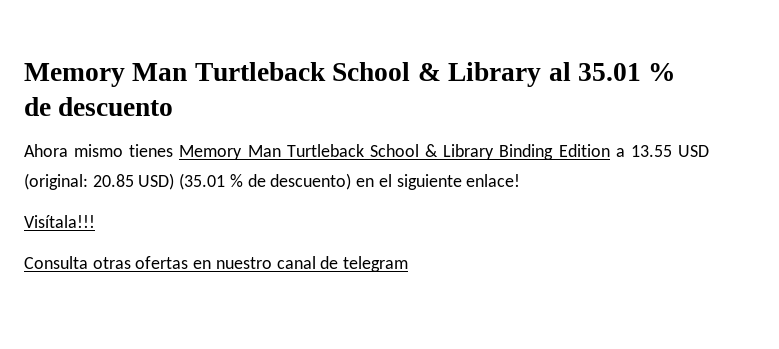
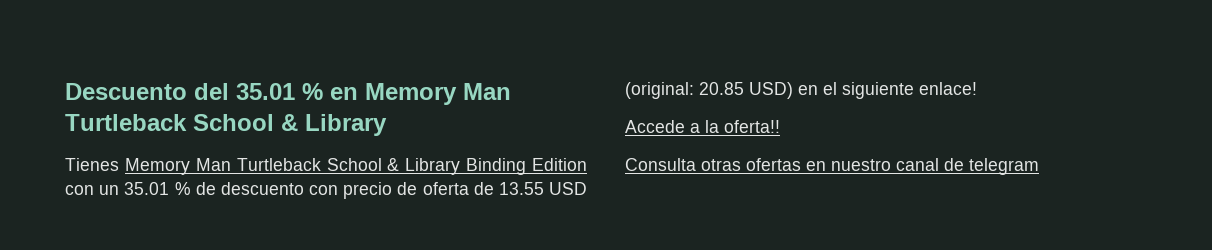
- Memory Man Turtleback School & Library al 35.01 % de descuento
- Ahora mismo tienes Memory Man Turtleback School & Library Binding Edition a 13.55 USD (original: 20.85 USD) (35.01 % de descuento) en el siguiente enlace!
+ Descuento del 35.01 % en Memory Man Turtleback School & Library
+ Tienes Memory Man Turtleback School & Library Binding Edition con un 35.01 % de descuento con precio de oferta de 13.55 USD (original: 20.85 USD) en el siguiente enlace!
- Visítala!!!
+ Accede a la oferta!!

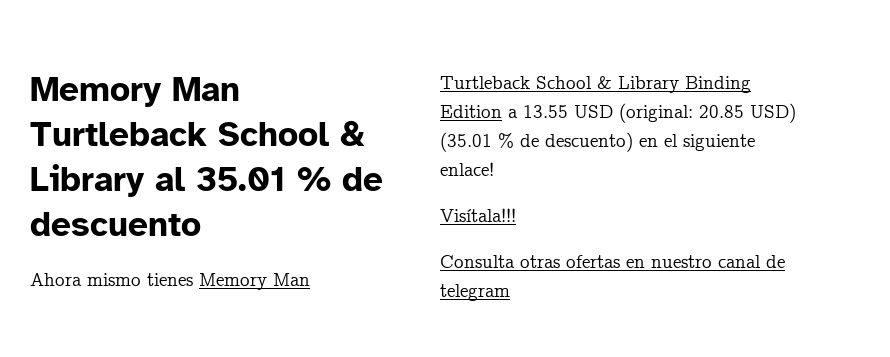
- Descuento del 35.01 % en Memory Man Turtleback School & Library
- Tienes Memory Man Turtleback School & Library Binding Edition con un 35.01 % de descuento con precio de oferta de 13.55 USD (original: 20.85 USD) en el siguiente enlace!
+ Memory Man Turtleback School & Library al 35.01 % de descuento
+ Ahora mismo tienes Memory Man Turtleback School & Library Binding Edition a 13.55 USD (original: 20.85 USD) (35.01 % de descuento) en el siguiente enlace!
- Accede a la oferta!!
+ Visítala!!!

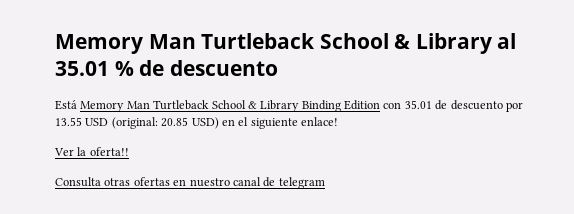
- Ahora mismo tienes Memory Man Turtleback School & Library Binding Edition a 13.55 USD (original: 20.85 USD) (35.01 % de descuento) en el siguiente enlace!
+ Está Memory Man Turtleback School & Library Binding Edition con 35.01 de descuento por 13.55 USD (original: 20.85 USD) en el siguiente enlace!
- Visítala!!!
+ Ver la oferta!!

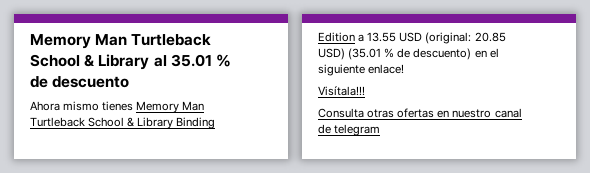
- Está Memory Man Turtleback School & Library Binding Edition con 35.01 de descuento por 13.55 USD (original: 20.85 USD) en el siguiente enlace!
+ Ahora mismo tienes Memory Man Turtleback School & Library Binding Edition a 13.55 USD (original: 20.85 USD) (35.01 % de descuento) en el siguiente enlace!
- Ver la oferta!!
+ Visítala!!!

